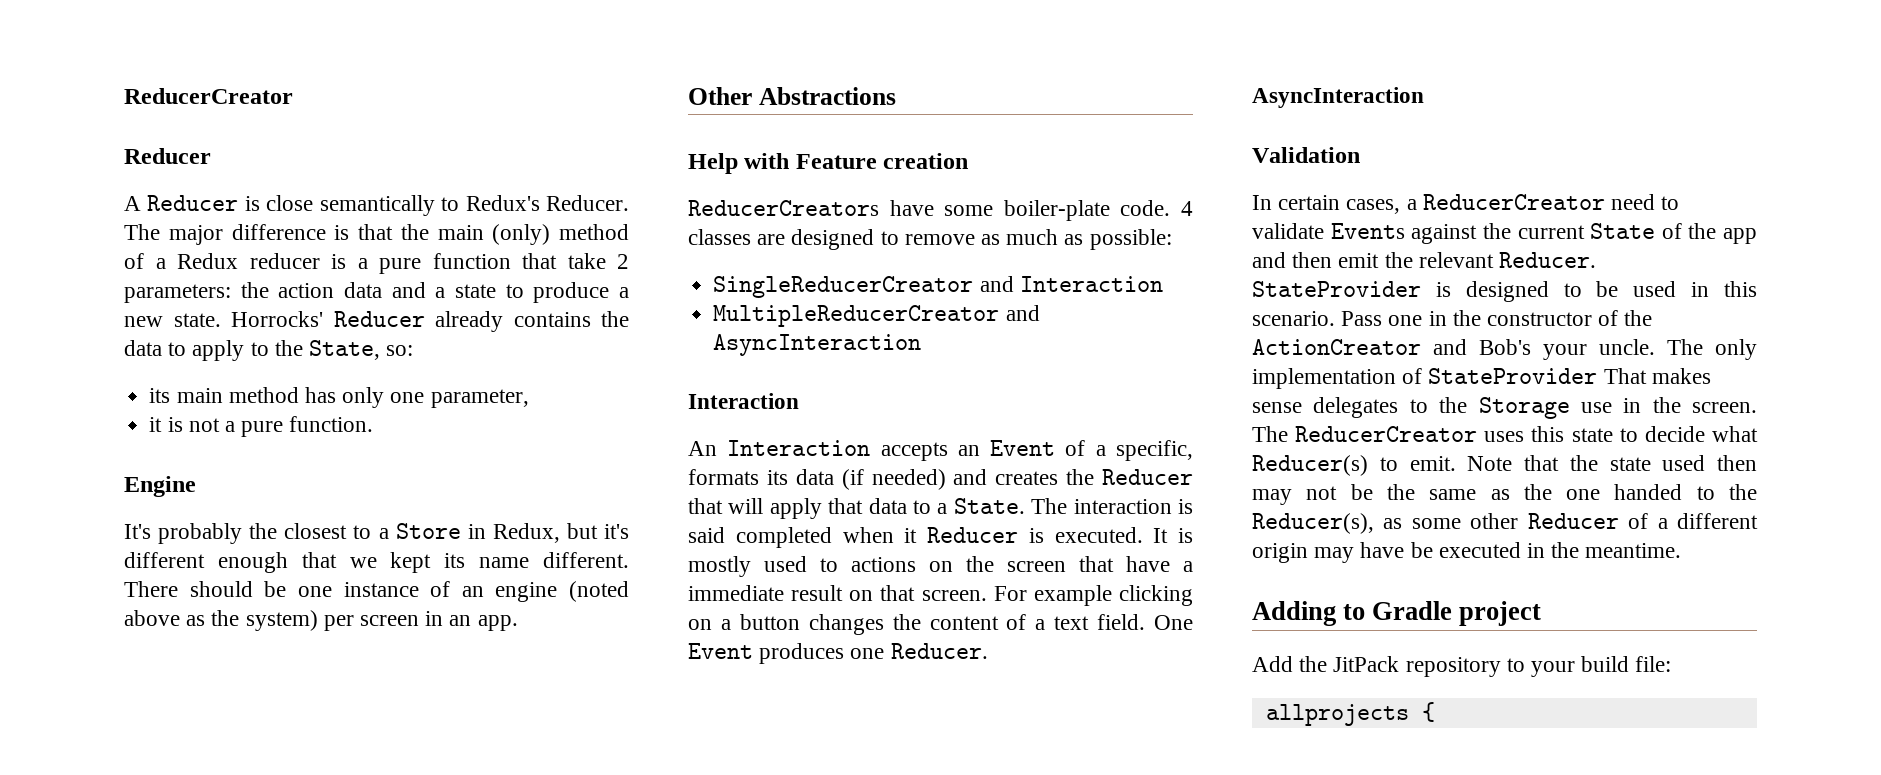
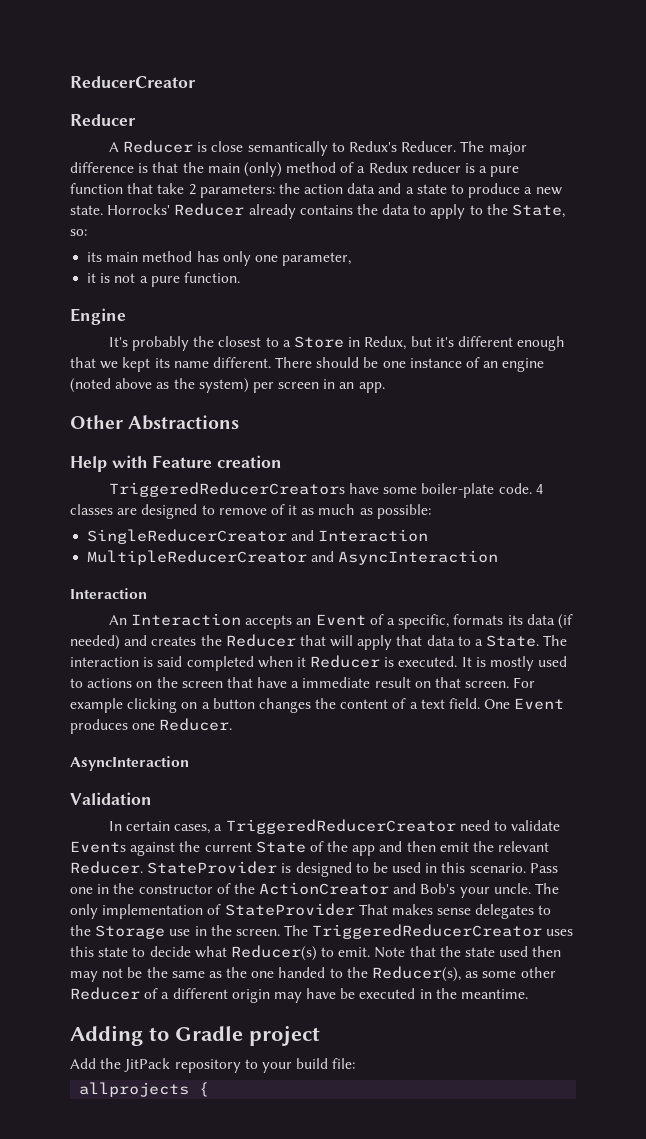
- ReducerCreators have some boiler-plate code.
+ TriggeredReducerCreators have some boiler-plate code.
- 4 classes are designed to remove as much as possible:
+ 4 classes are designed to remove of it as much as possible:
- In certain cases, a ReducerCreator need to validate Events against the current State of the app and then emit the relevant Reducer.
+ In certain cases, a TriggeredReducerCreator need to validate Events against the current State of the app and then emit the relevant Reducer.
- The ReducerCreator uses this state to decide what Reducer(s) to emit.
+ The TriggeredReducerCreator uses this state to decide what Reducer(s) to emit.

